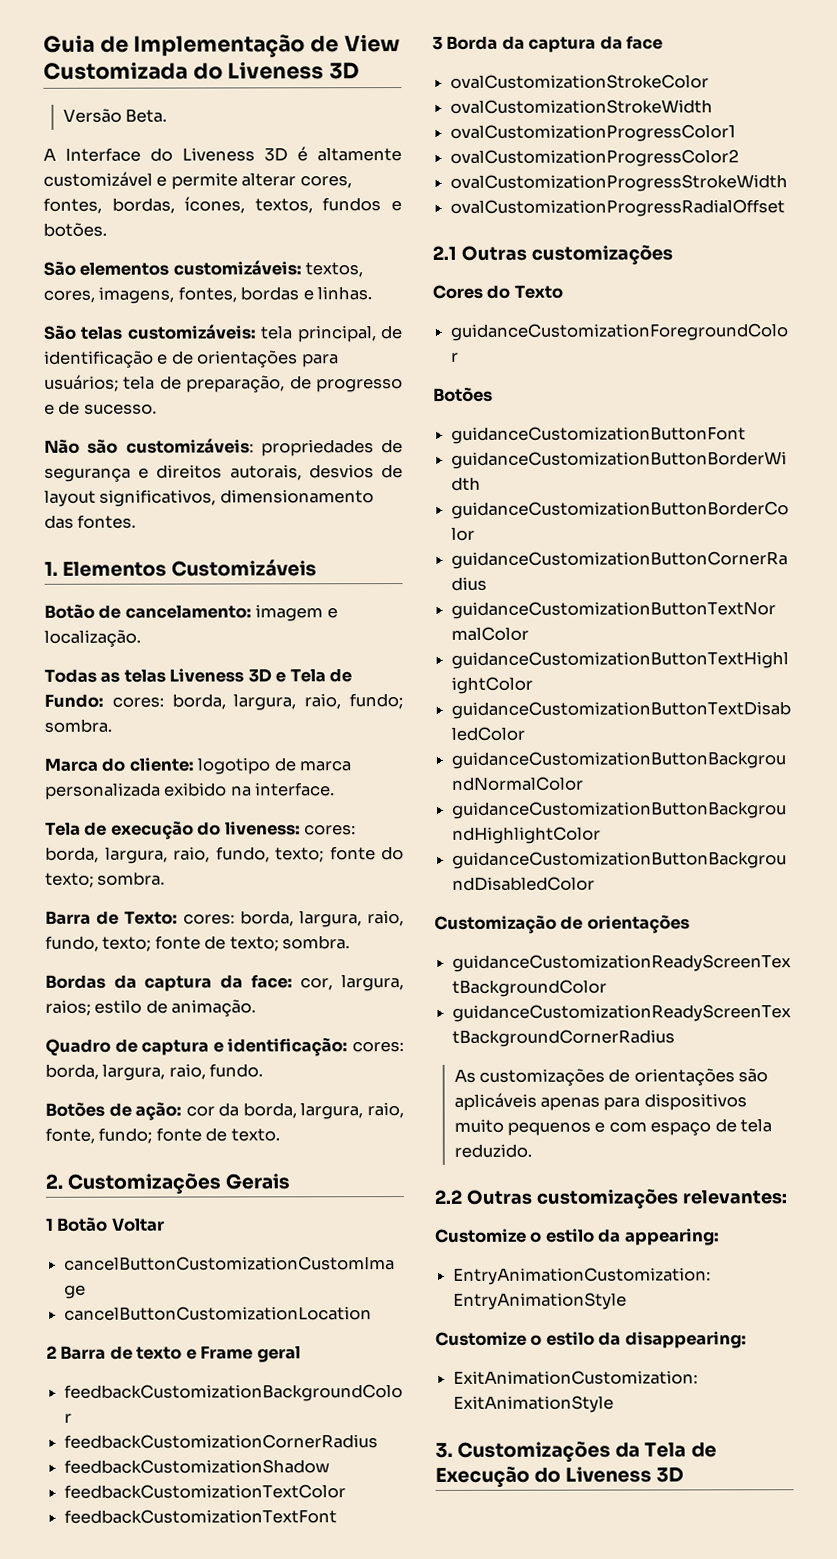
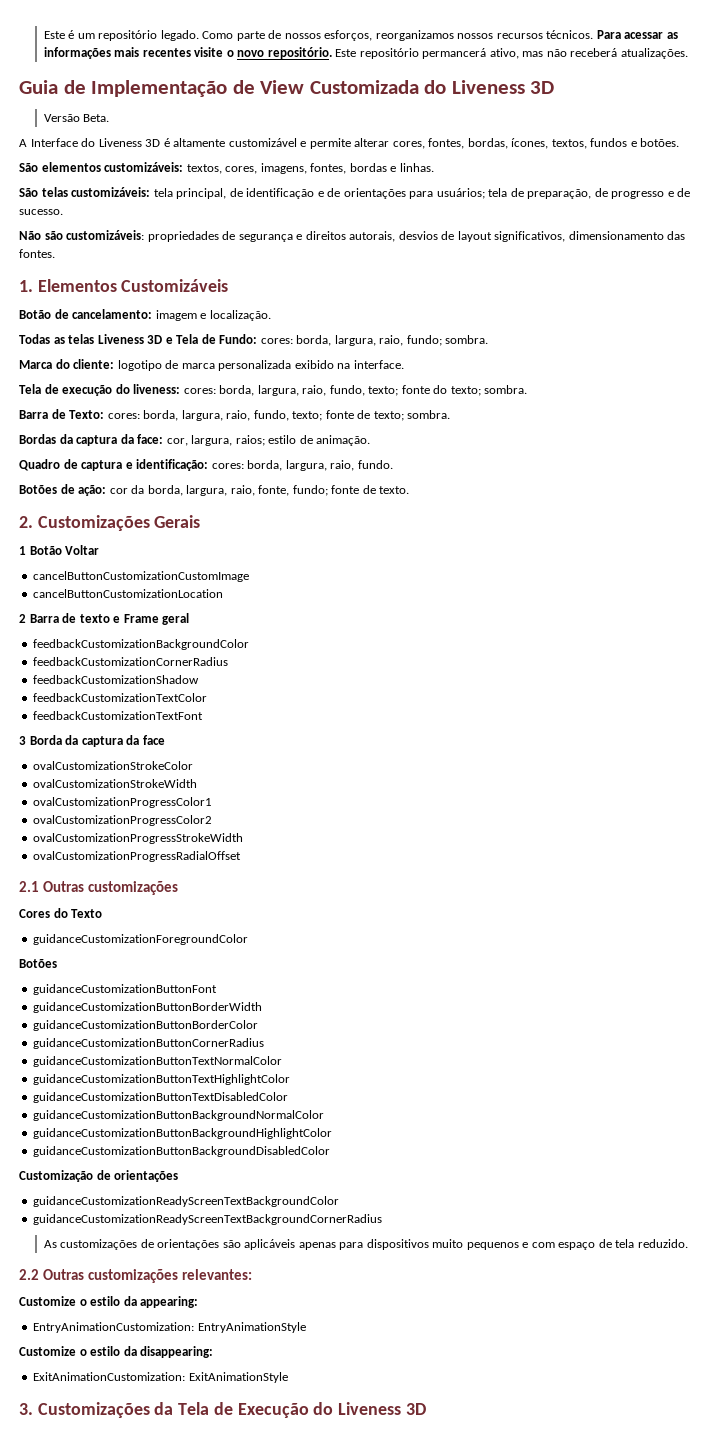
+ Este é um repositório legado. Como parte de nossos esforços, reorganizamos nossos recursos técnicos. Para acessar as informações mais recentes visite o novo repositório. Este repositório permancerá ativo, mas não receberá atualizações.

